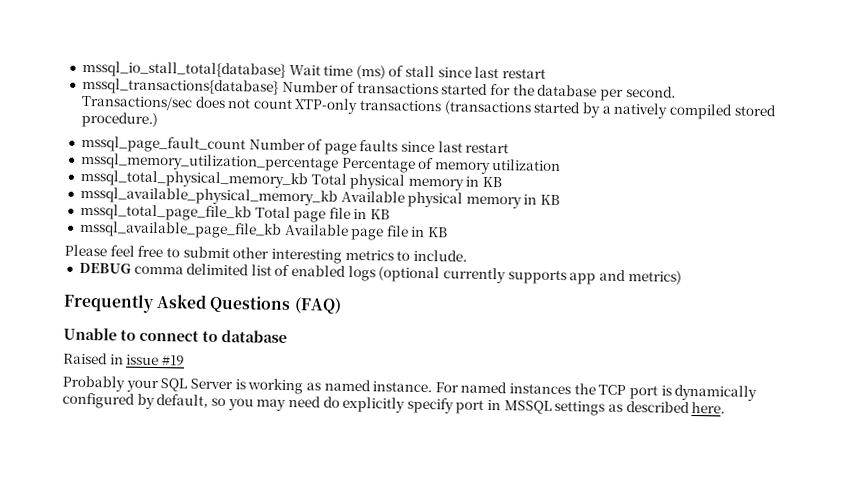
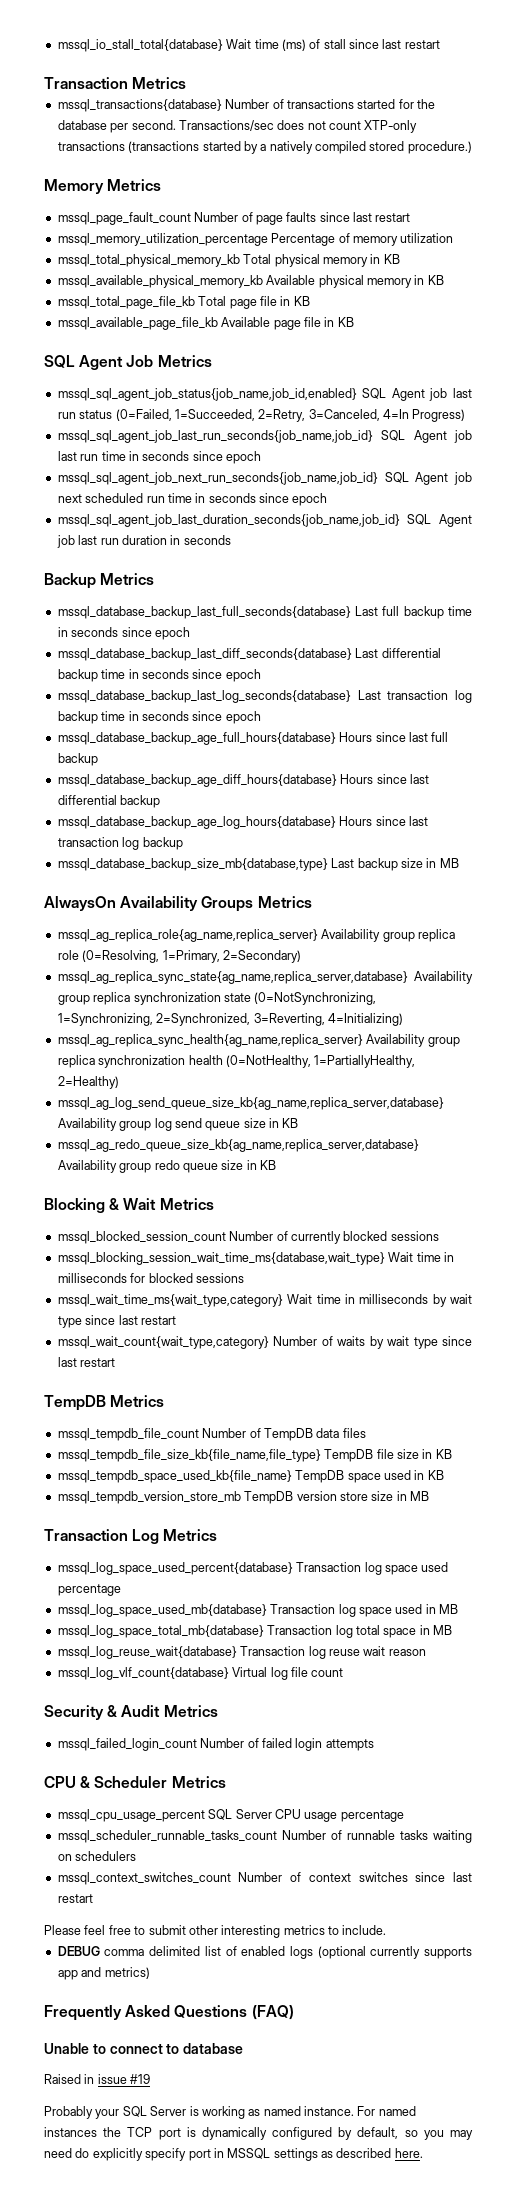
+ Transaction Metrics
+ Memory Metrics
+ SQL Agent Job Metrics
+ mssql_sql_agent_job_status{job_name,job_id,enabled} SQL Agent job last run status (0=Failed, 1=Succeeded, 2=Retry, 3=Canceled, 4=In Progress)
+ mssql_sql_agent_job_last_run_seconds{job_name,job_id} SQL Agent job last run time in seconds since epoch
+ mssql_sql_agent_job_next_run_seconds{job_name,job_id} SQL Agent job next scheduled run time in seconds since epoch
+ mssql_sql_agent_job_last_duration_seconds{job_name,job_id} SQL Agent job last run duration in seconds
+ Backup Metrics
+ mssql_database_backup_last_full_seconds{database} Last full backup time in seconds since epoch
+ mssql_database_backup_last_diff_seconds{database} Last differential backup time in seconds since epoch
+ mssql_database_backup_last_log_seconds{database} Last transaction log backup time in seconds since epoch
+ mssql_database_backup_age_full_hours{database} Hours since last full backup
+ mssql_database_backup_age_diff_hours{database} Hours since last differential backup
+ mssql_database_backup_age_log_hours{database} Hours since last transaction log backup
+ mssql_database_backup_size_mb{database,type} Last backup size in MB
+ AlwaysOn Availability Groups Metrics
+ mssql_ag_replica_role{ag_name,replica_server} Availability group replica role (0=Resolving, 1=Primary, 2=Secondary)
+ mssql_ag_replica_sync_state{ag_name,replica_server,database} Availability group replica synchronization state (0=NotSynchronizing, 1=Synchronizing, 2=Synchronized, 3=Reverting, 4=Initializing)
+ mssql_ag_replica_sync_health{ag_name,replica_server} Availability group replica synchronization health (0=NotHealthy, 1=PartiallyHealthy, 2=Healthy)
+ mssql_ag_log_send_queue_size_kb{ag_name,replica_server,database} Availability group log send queue size in KB
+ mssql_ag_redo_queue_size_kb{ag_name,replica_server,database} Availability group redo queue size in KB
+ Blocking & Wait Metrics
+ mssql_blocked_session_count Number of currently blocked sessions
+ mssql_blocking_session_wait_time_ms{database,wait_type} Wait time in milliseconds for blocked sessions
+ mssql_wait_time_ms{wait_type,category} Wait time in milliseconds by wait type since last restart
+ mssql_wait_count{wait_type,category} Number of waits by wait type since last restart
+ TempDB Metrics
+ mssql_tempdb_file_count Number of TempDB data files
+ mssql_tempdb_file_size_kb{file_name,file_type} TempDB file size in KB
+ mssql_tempdb_space_used_kb{file_name} TempDB space used in KB
+ mssql_tempdb_version_store_mb TempDB version store size in MB
+ Transaction Log Metrics
+ mssql_log_space_used_percent{database} Transaction log space used percentage
+ mssql_log_space_used_mb{database} Transaction log space used in MB
+ mssql_log_space_total_mb{database} Transaction log total space in MB
+ mssql_log_reuse_wait{database} Transaction log reuse wait reason
+ mssql_log_vlf_count{database} Virtual log file count
+ Security & Audit Metrics
+ mssql_failed_login_count Number of failed login attempts
+ CPU & Scheduler Metrics
+ mssql_cpu_usage_percent SQL Server CPU usage percentage
+ mssql_scheduler_runnable_tasks_count Number of runnable tasks waiting on schedulers
+ mssql_context_switches_count Number of context switches since last restart

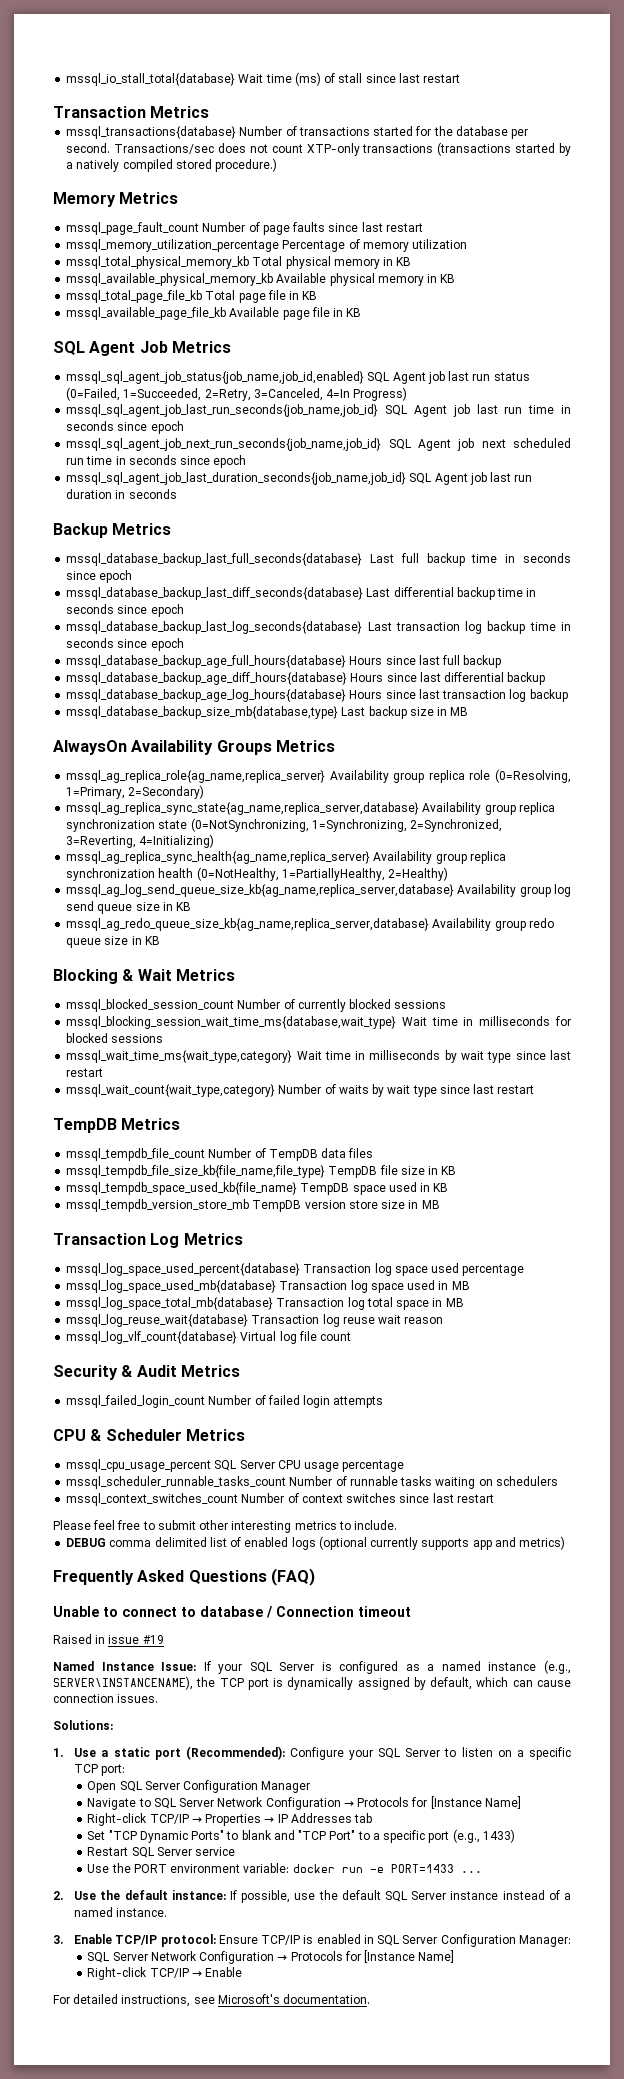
- Unable to connect to database
+ Unable to connect to database / Connection timeout
- Probably your SQL Server is working as named instance. For named instances the TCP port is dynamically configured by default, so you may need do explicitly specify port in MSSQL settings as described here.
+ Named Instance Issue: If your SQL Server is configured as a named instance (e.g., SERVER\INSTANCENAME), the TCP port is dynamically assigned by default, which can cause connection issues.
+ Solutions:
+ 1. Use a static port (Recommended): Configure your SQL Server to listen on a specific TCP port:
+ Open SQL Server Configuration Manager
+ Navigate to SQL Server Network Configuration → Protocols for [Instance Name]
+ Right-click TCP/IP → Properties → IP Addresses tab
+ Set "TCP Dynamic Ports" to blank and "TCP Port" to a specific port (e.g., 1433)
+ Restart SQL Server service
+ Use the PORT environment variable: docker run -e PORT=1433 ...
+ 2. Use the default instance: If possible, use the default SQL Server instance instead of a named instance.
+ 3. Enable TCP/IP protocol: Ensure TCP/IP is enabled in SQL Server Configuration Manager:
+ SQL Server Network Configuration → Protocols for [Instance Name]
+ Right-click TCP/IP → Enable
+ For detailed instructions, see Microsoft's documentation.

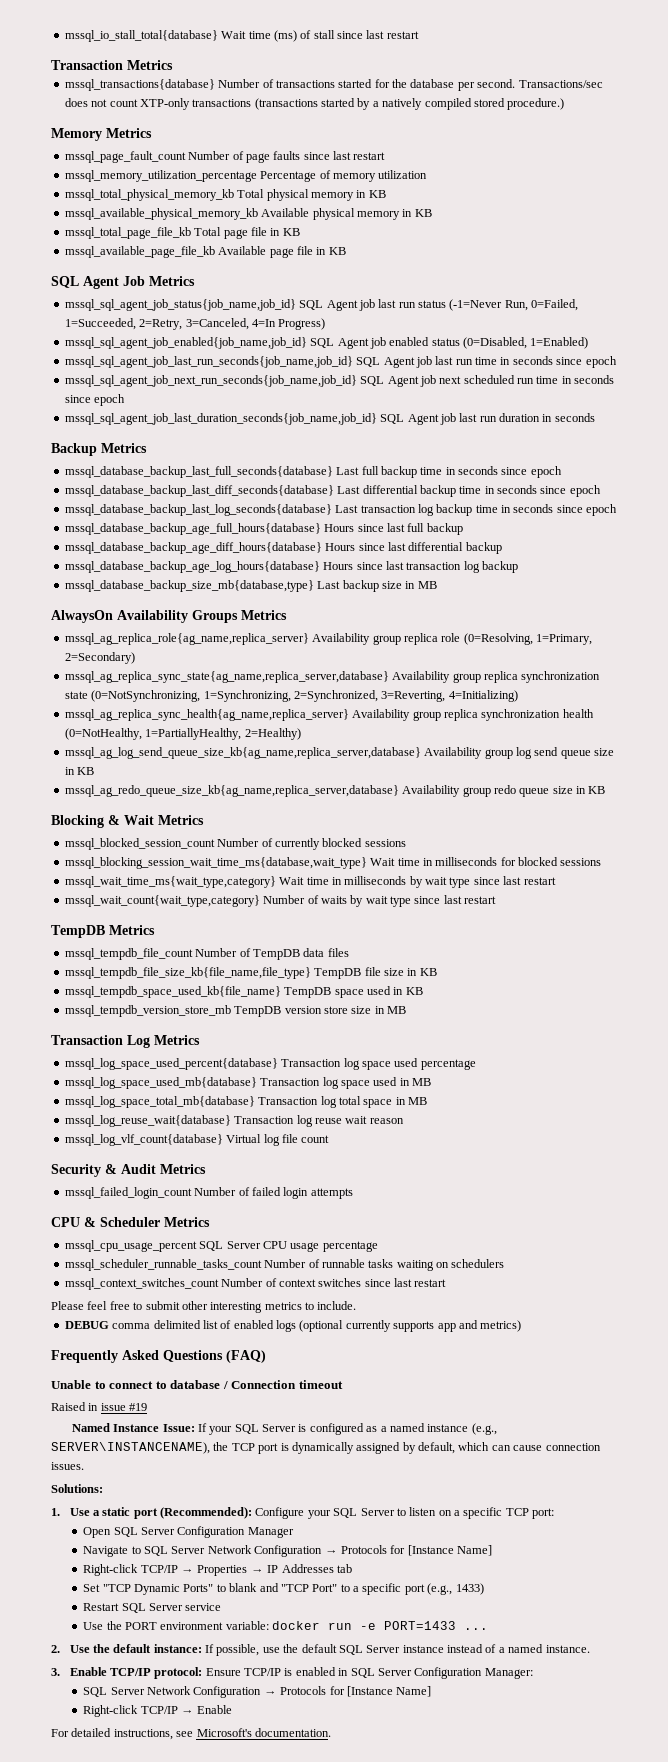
- mssql_sql_agent_job_status{job_name,job_id,enabled} SQL Agent job last run status (0=Failed, 1=Succeeded, 2=Retry, 3=Canceled, 4=In Progress)
+ mssql_sql_agent_job_status{job_name,job_id} SQL Agent job last run status (-1=Never Run, 0=Failed, 1=Succeeded, 2=Retry, 3=Canceled, 4=In Progress)
+ mssql_sql_agent_job_enabled{job_name,job_id} SQL Agent job enabled status (0=Disabled, 1=Enabled)

